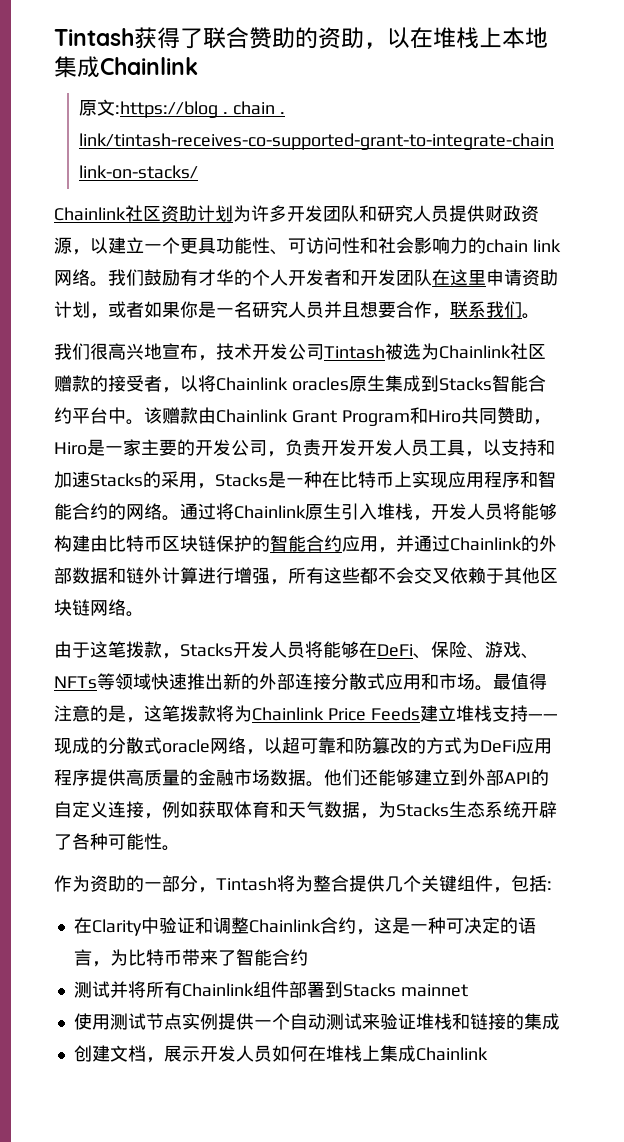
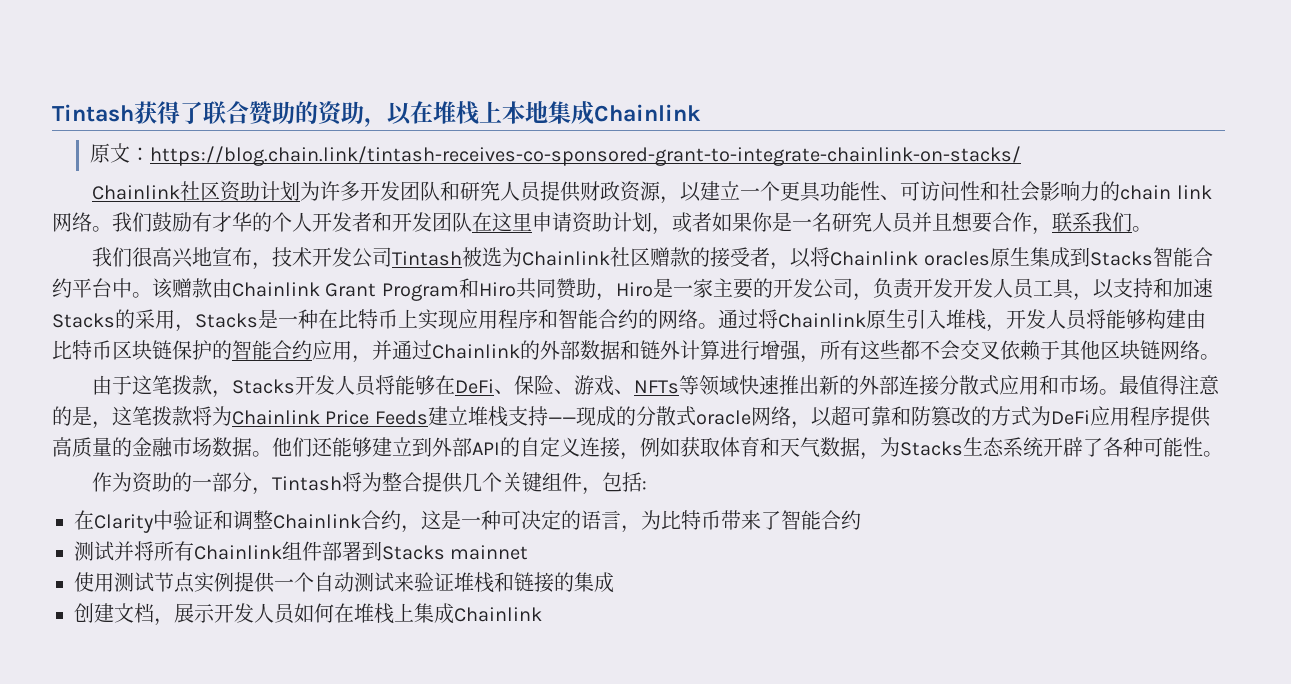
- 原文:https://blog . chain . link/tintash-receives-co-supported-grant-to-integrate-chain link-on-stacks/
+ 原文：https://blog.chain.link/tintash-receives-co-sponsored-grant-to-integrate-chainlink-on-stacks/

